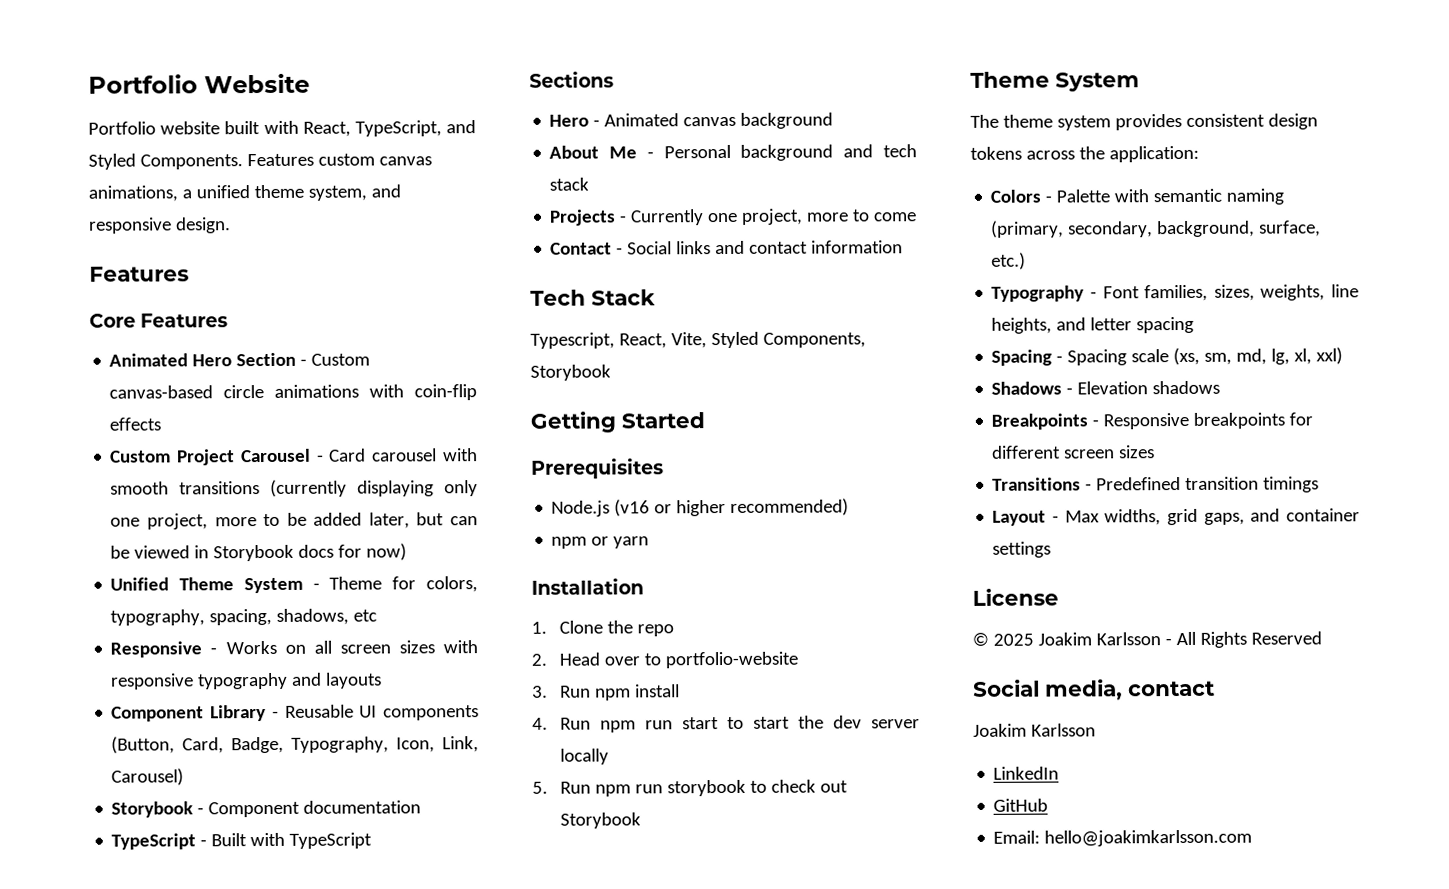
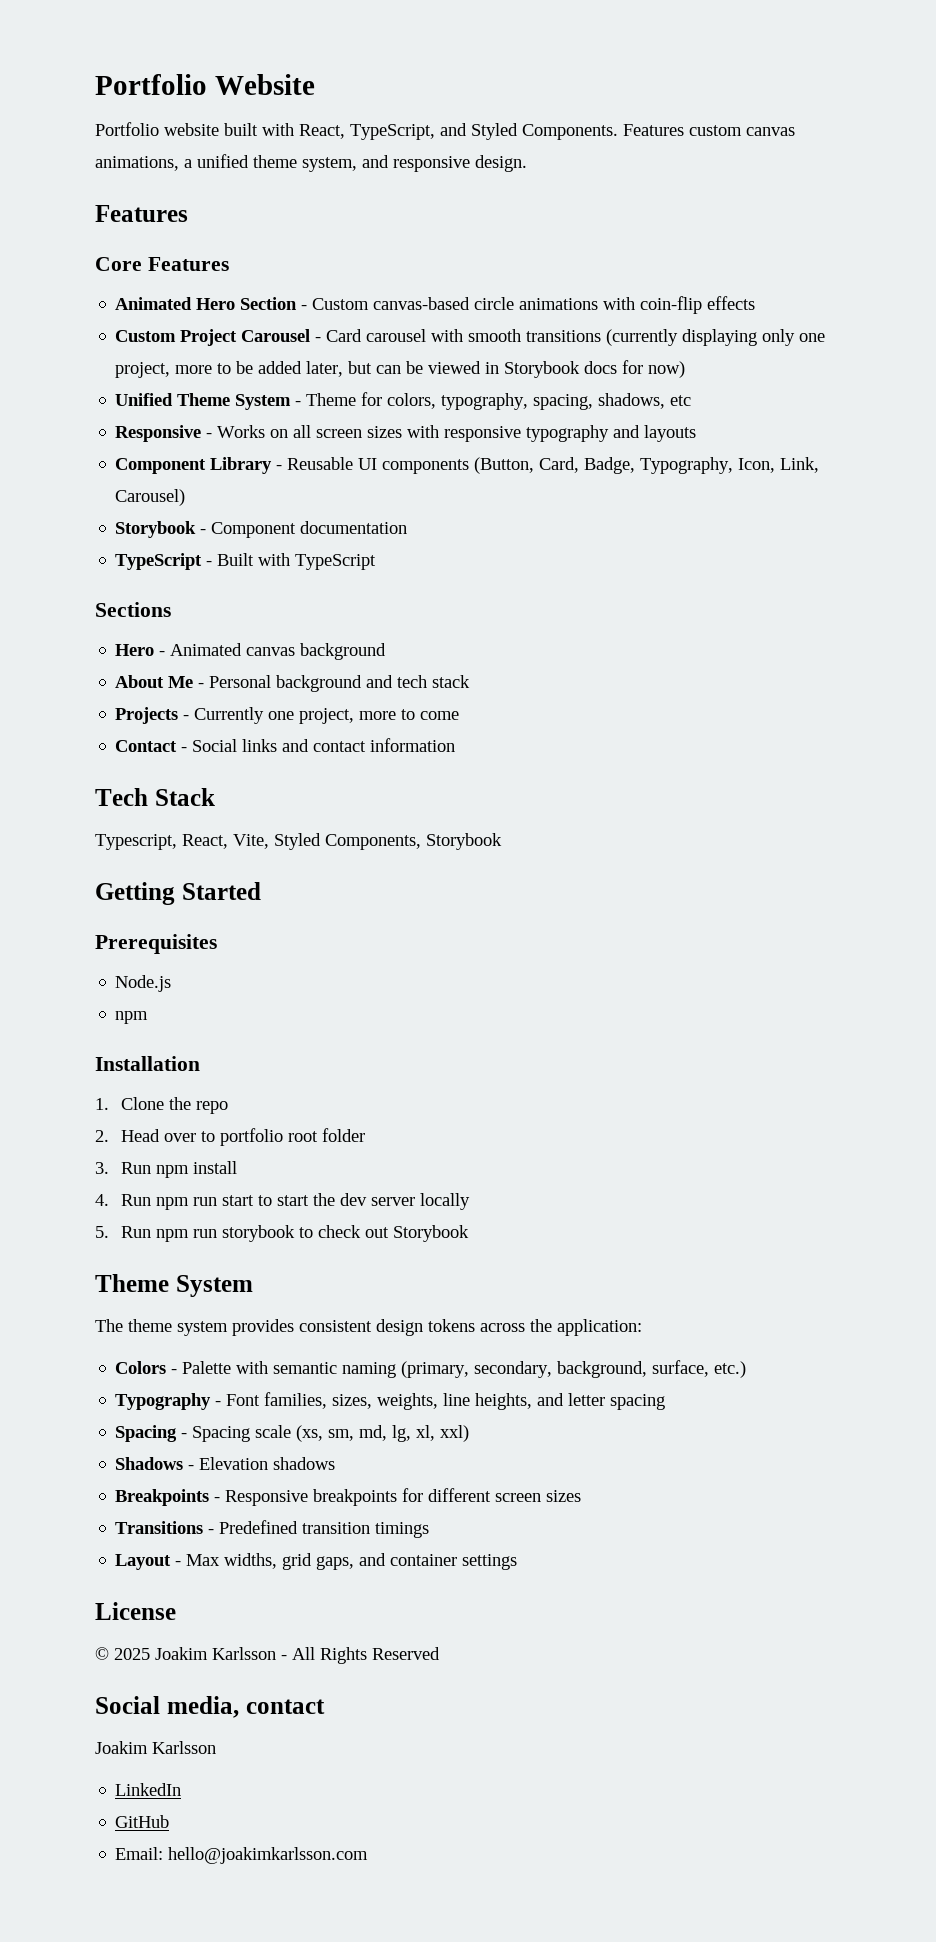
- Node.js (v16 or higher recommended)
- npm or yarn
+ Node.js
+ npm
- 2. Head over to portfolio-website
+ 2. Head over to portfolio root folder

